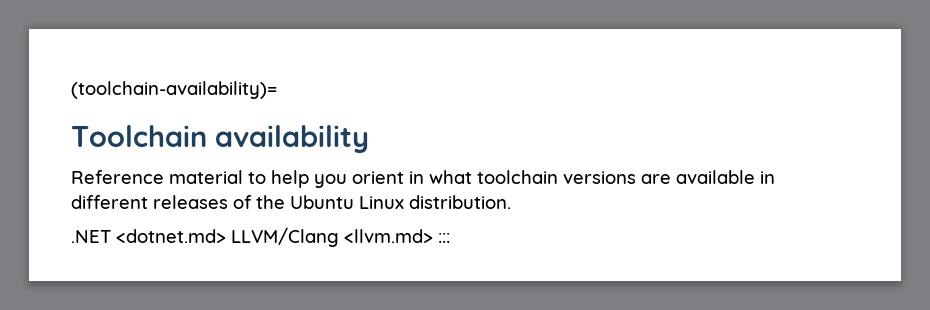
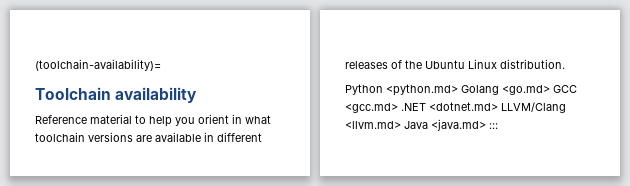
- .NET <dotnet.md> LLVM/Clang <llvm.md> :::
+ Python <python.md> Golang <go.md> GCC <gcc.md> .NET <dotnet.md> LLVM/Clang <llvm.md> Java <java.md> :::

